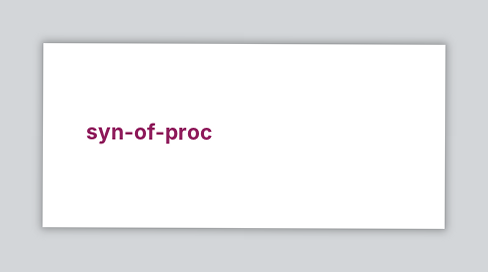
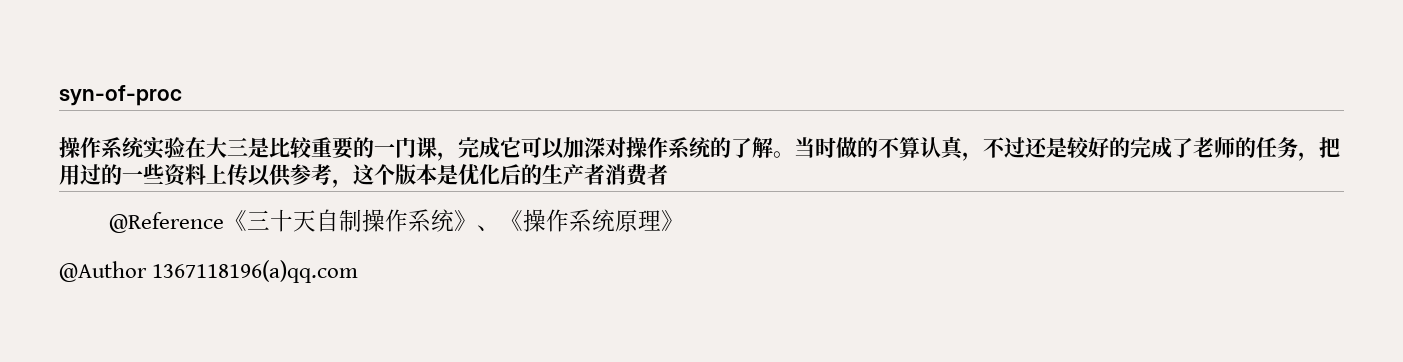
+ 操作系统实验在大三是比较重要的一门课，完成它可以加深对操作系统的了解。当时做的不算认真，不过还是较好的完成了老师的任务，把用过的一些资料上传以供参考，这个版本是优化后的生产者消费者
+ @Reference《三十天自制操作系统》、《操作系统原理》
+ @Author 1367118196(a)qq.com

